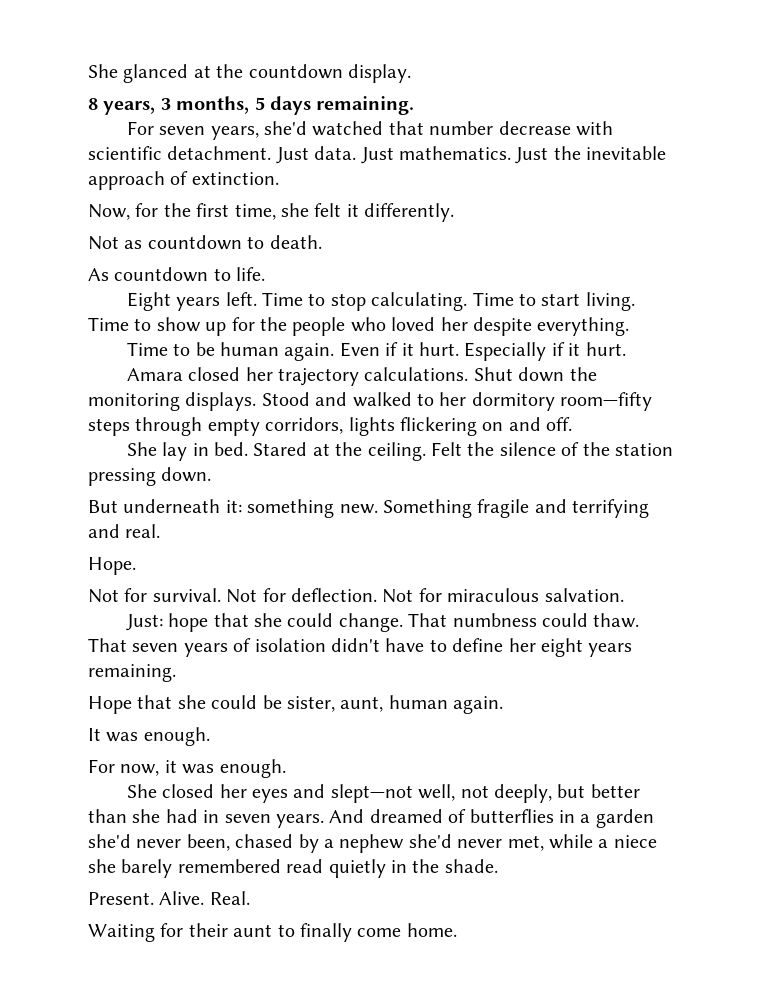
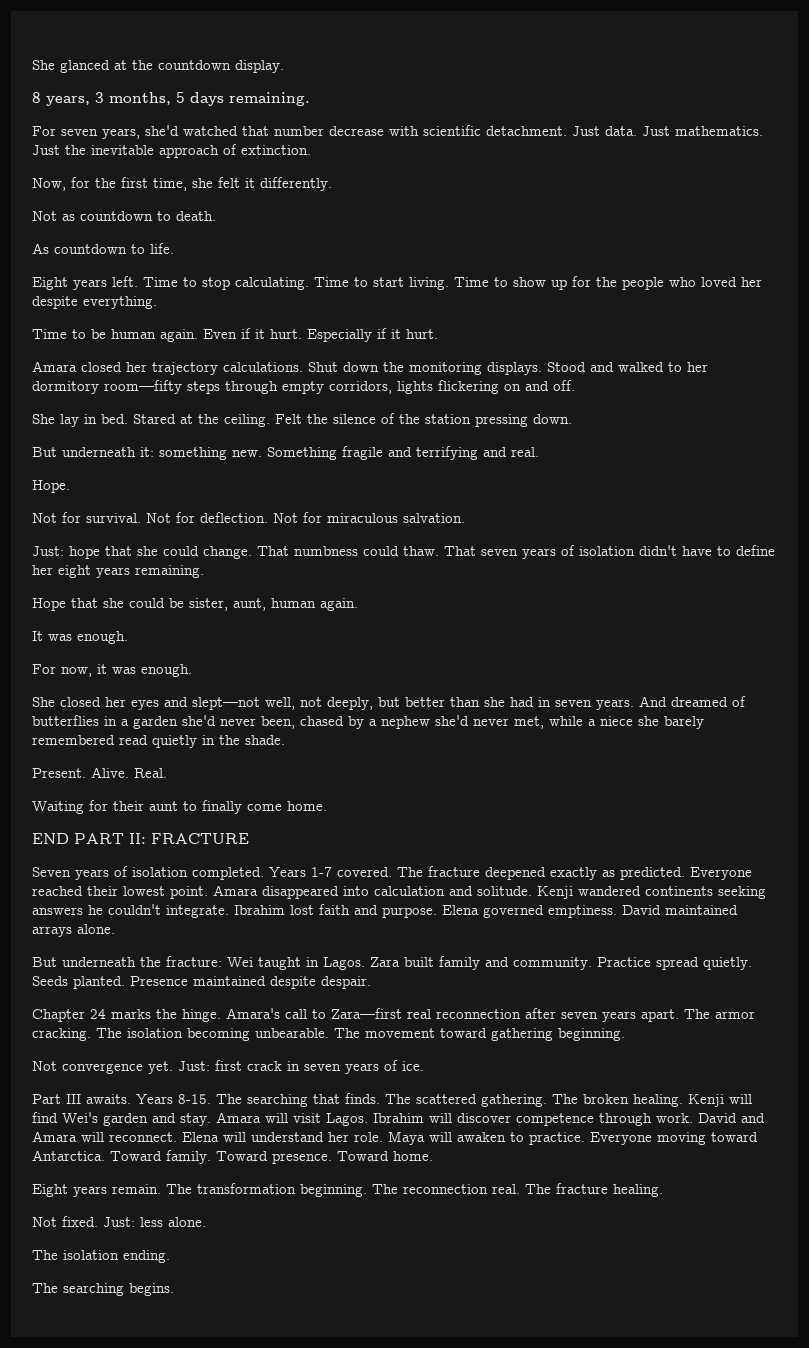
+ END PART II: FRACTURE
+ Seven years of isolation completed. Years 1-7 covered. The fracture deepened exactly as predicted. Everyone reached their lowest point. Amara disappeared into calculation and solitude. Kenji wandered continents seeking answers he couldn't integrate. Ibrahim lost faith and purpose. Elena governed emptiness. David maintained arrays alone.
+ But underneath the fracture: Wei taught in Lagos. Zara built family and community. Practice spread quietly. Seeds planted. Presence maintained despite despair.
+ Chapter 24 marks the hinge. Amara's call to Zara—first real reconnection after seven years apart. The armor cracking. The isolation becoming unbearable. The movement toward gathering beginning.
+ Not convergence yet. Just: first crack in seven years of ice.
+ Part III awaits. Years 8-15. The searching that finds. The scattered gathering. The broken healing. Kenji will find Wei's garden and stay. Amara will visit Lagos. Ibrahim will discover competence through work. David and Amara will reconnect. Elena will understand her role. Maya will awaken to practice. Everyone moving toward Antarctica. Toward family. Toward presence. Toward home.
+ Eight years remain. The transformation beginning. The reconnection real. The fracture healing.
+ Not fixed. Just: less alone.
+ The isolation ending.
+ The searching begins.

